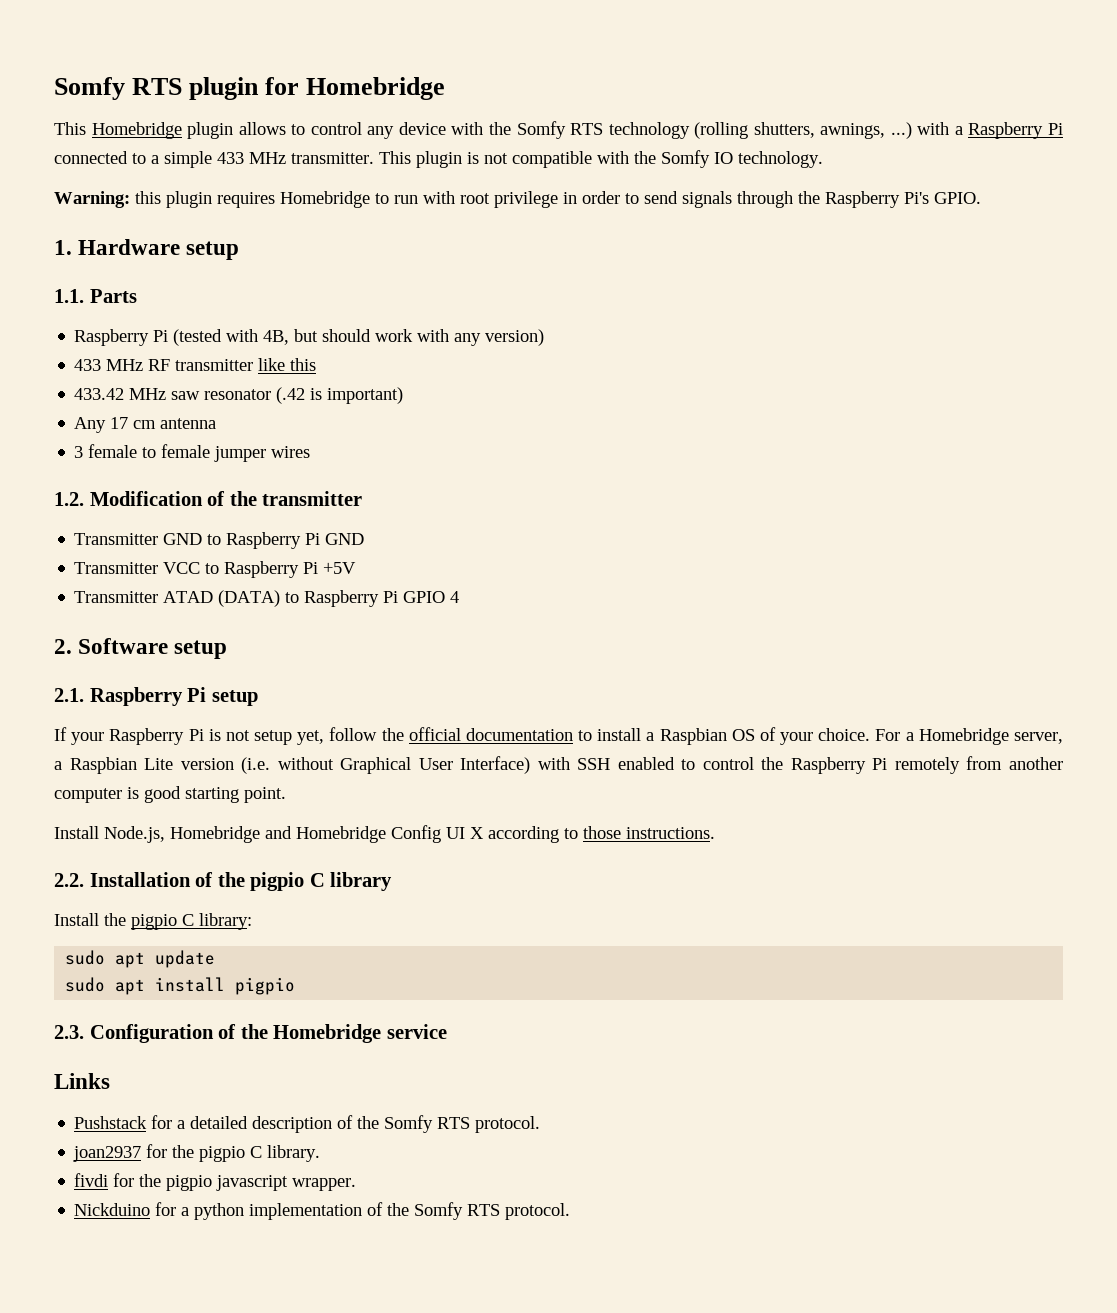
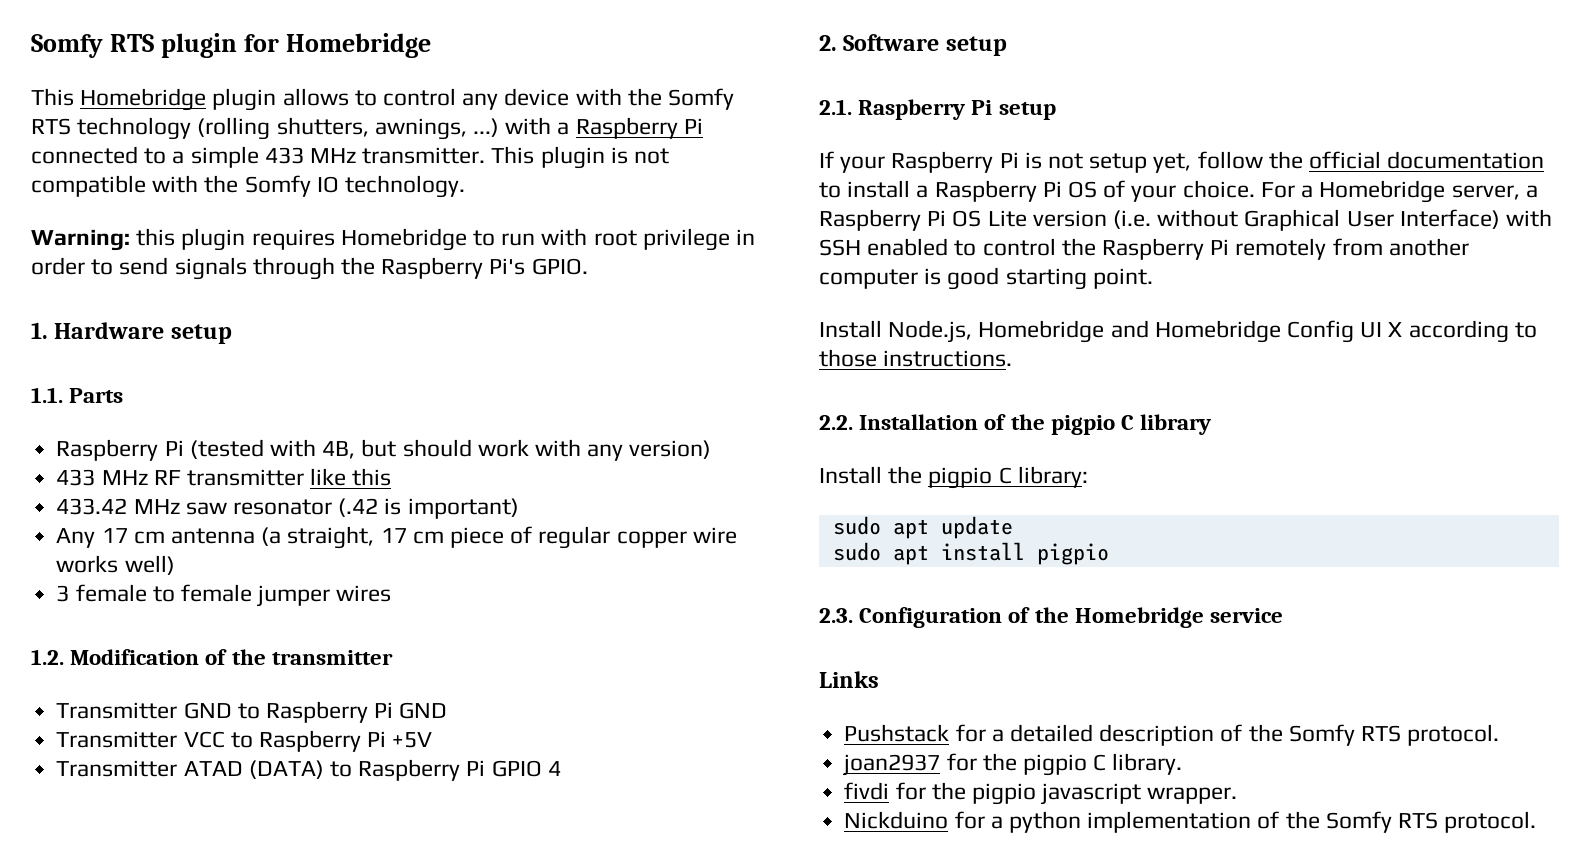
- Any 17 cm antenna
+ Any 17 cm antenna (a straight, 17 cm piece of regular copper wire works well)
- If your Raspberry Pi is not setup yet, follow the official documentation to install a Raspbian OS of your choice.
+ If your Raspberry Pi is not setup yet, follow the official documentation to install a Raspberry Pi OS of your choice.
- For a Homebridge server, a Raspbian Lite version (i.e. without Graphical User Interface) with SSH enabled to control the Raspberry Pi remotely from another computer is good starting point.
+ For a Homebridge server, a Raspberry Pi OS Lite version (i.e. without Graphical User Interface) with SSH enabled to control the Raspberry Pi remotely from another computer is good starting point.

